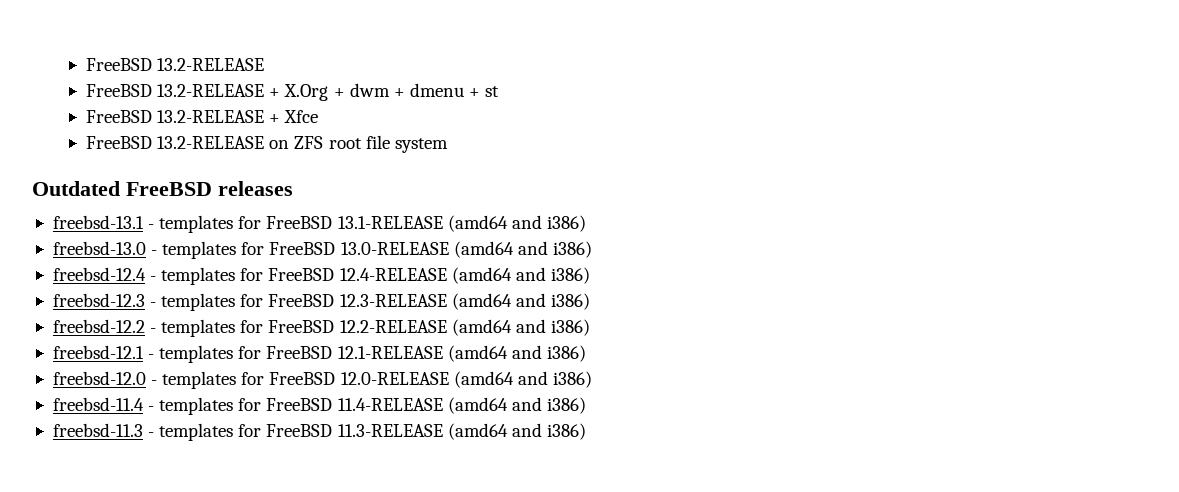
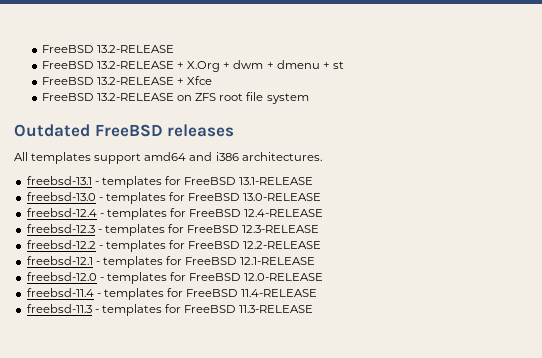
+ All templates support amd64 and i386 architectures.
- freebsd-13.1 - templates for FreeBSD 13.1-RELEASE (amd64 and i386)
+ freebsd-13.1 - templates for FreeBSD 13.1-RELEASE
- freebsd-13.0 - templates for FreeBSD 13.0-RELEASE (amd64 and i386)
+ freebsd-13.0 - templates for FreeBSD 13.0-RELEASE
- freebsd-12.4 - templates for FreeBSD 12.4-RELEASE (amd64 and i386)
+ freebsd-12.4 - templates for FreeBSD 12.4-RELEASE
- freebsd-12.3 - templates for FreeBSD 12.3-RELEASE (amd64 and i386)
+ freebsd-12.3 - templates for FreeBSD 12.3-RELEASE
- freebsd-12.2 - templates for FreeBSD 12.2-RELEASE (amd64 and i386)
+ freebsd-12.2 - templates for FreeBSD 12.2-RELEASE
- freebsd-12.1 - templates for FreeBSD 12.1-RELEASE (amd64 and i386)
+ freebsd-12.1 - templates for FreeBSD 12.1-RELEASE
- freebsd-12.0 - templates for FreeBSD 12.0-RELEASE (amd64 and i386)
+ freebsd-12.0 - templates for FreeBSD 12.0-RELEASE
- freebsd-11.4 - templates for FreeBSD 11.4-RELEASE (amd64 and i386)
+ freebsd-11.4 - templates for FreeBSD 11.4-RELEASE
- freebsd-11.3 - templates for FreeBSD 11.3-RELEASE (amd64 and i386)
+ freebsd-11.3 - templates for FreeBSD 11.3-RELEASE

